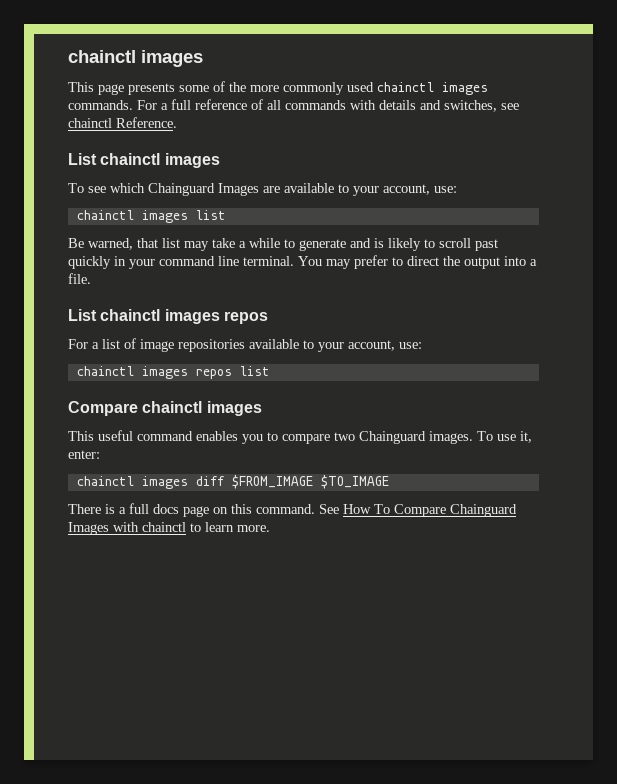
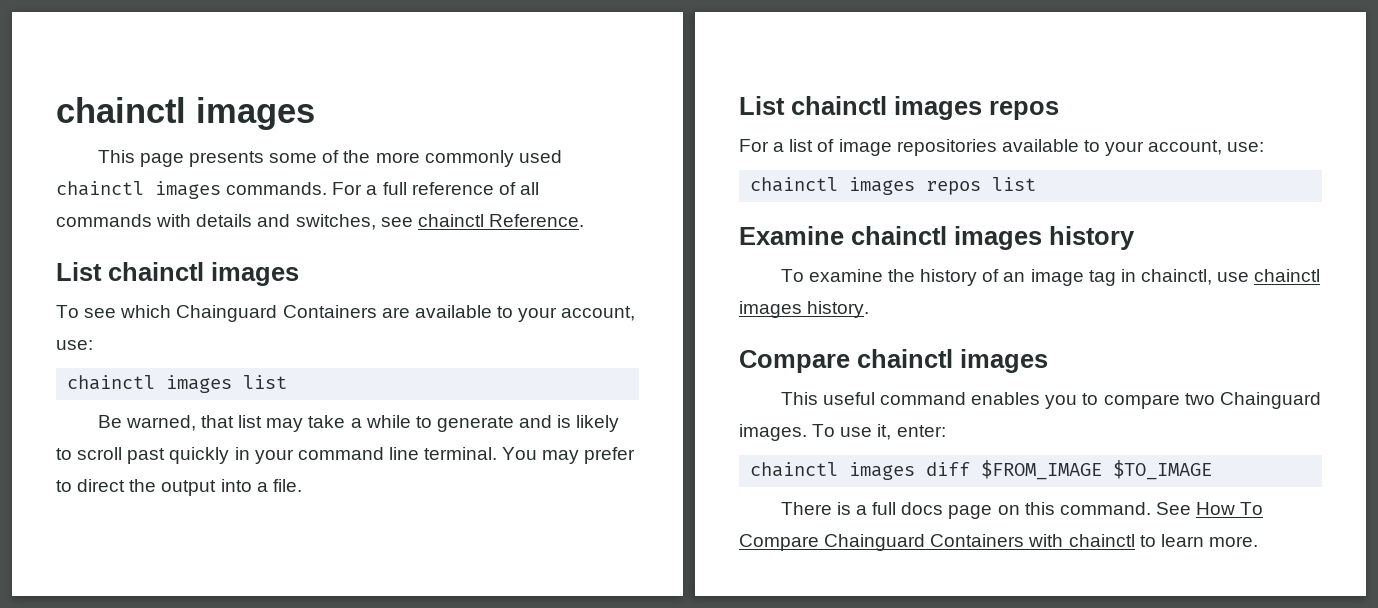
- To see which Chainguard Images are available to your account, use:
+ To see which Chainguard Containers are available to your account, use:
+ Examine chainctl images history
+ To examine the history of an image tag in chainctl, use chainctl images history.
- See How To Compare Chainguard Images with chainctl to learn more.
+ See How To Compare Chainguard Containers with chainctl to learn more.

